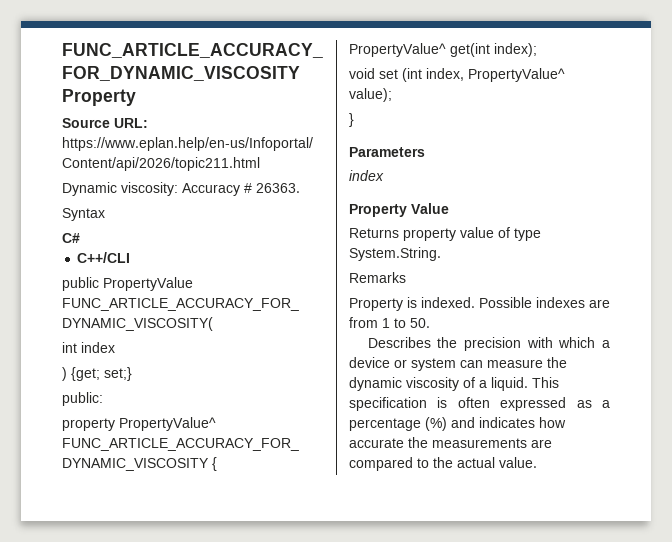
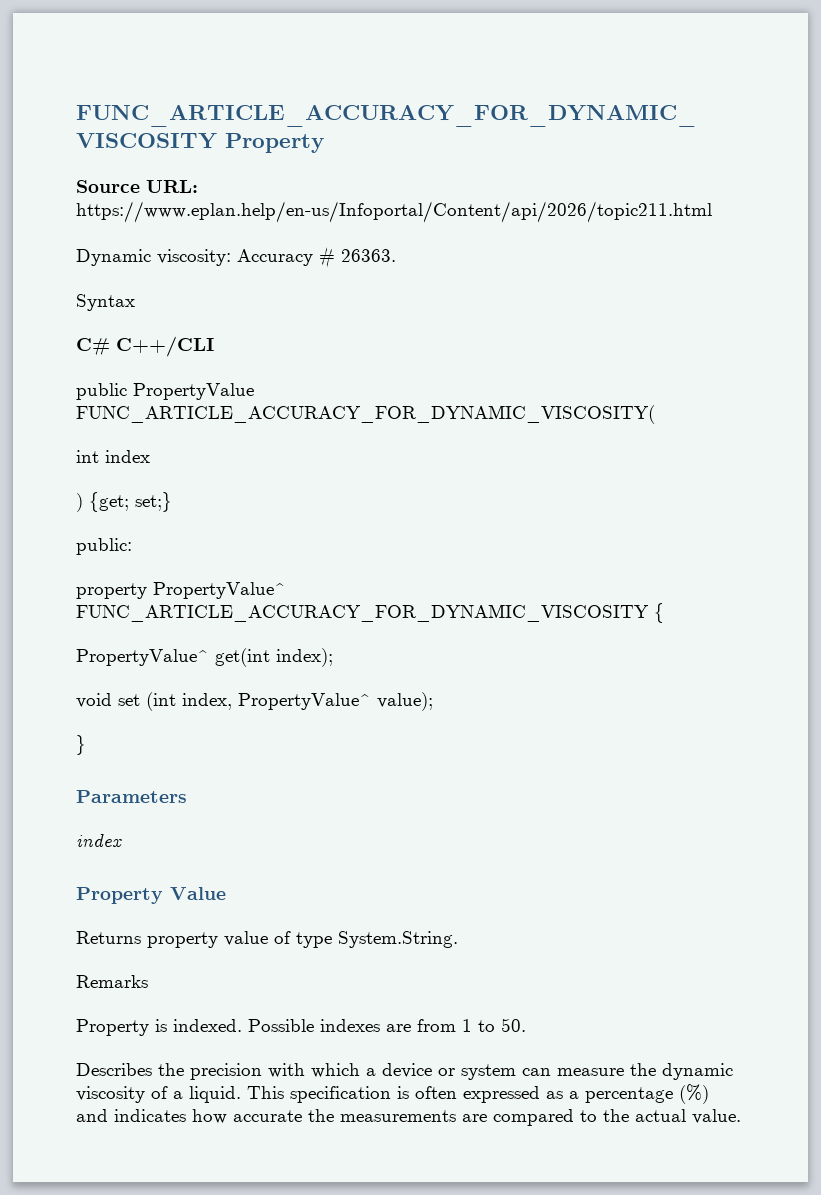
- C#
- C++/CLI
+ C# C++/CLI

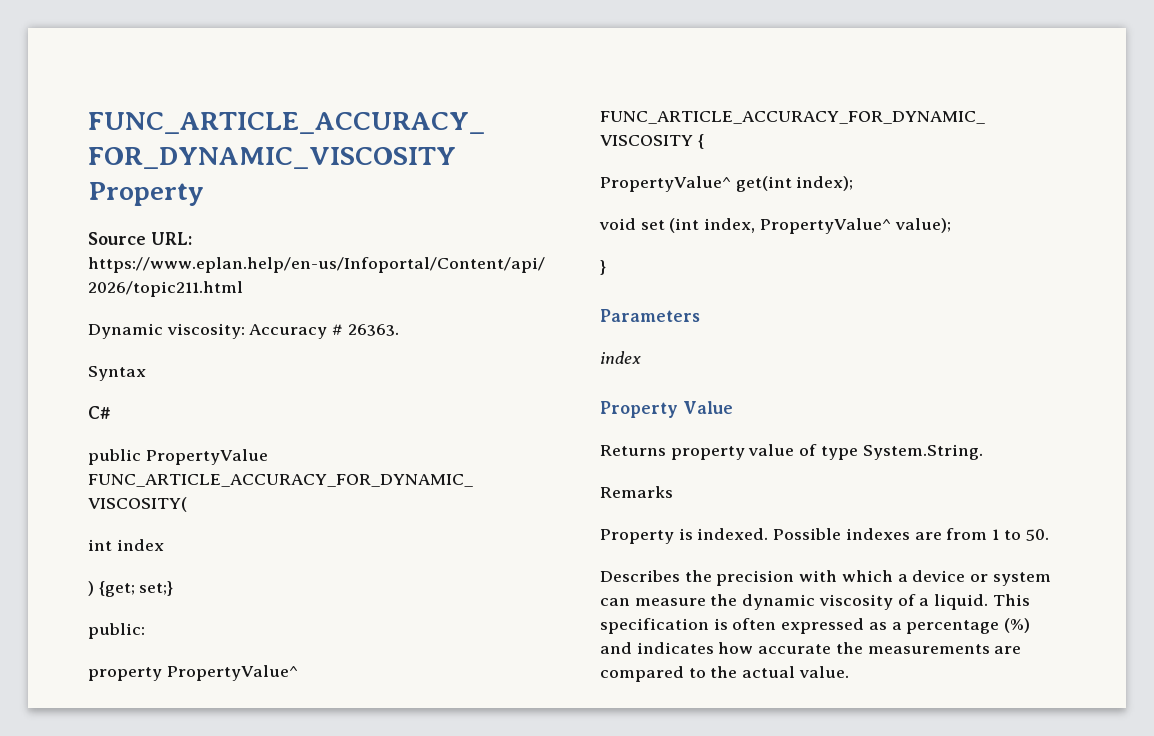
- C# C++/CLI
+ C#

